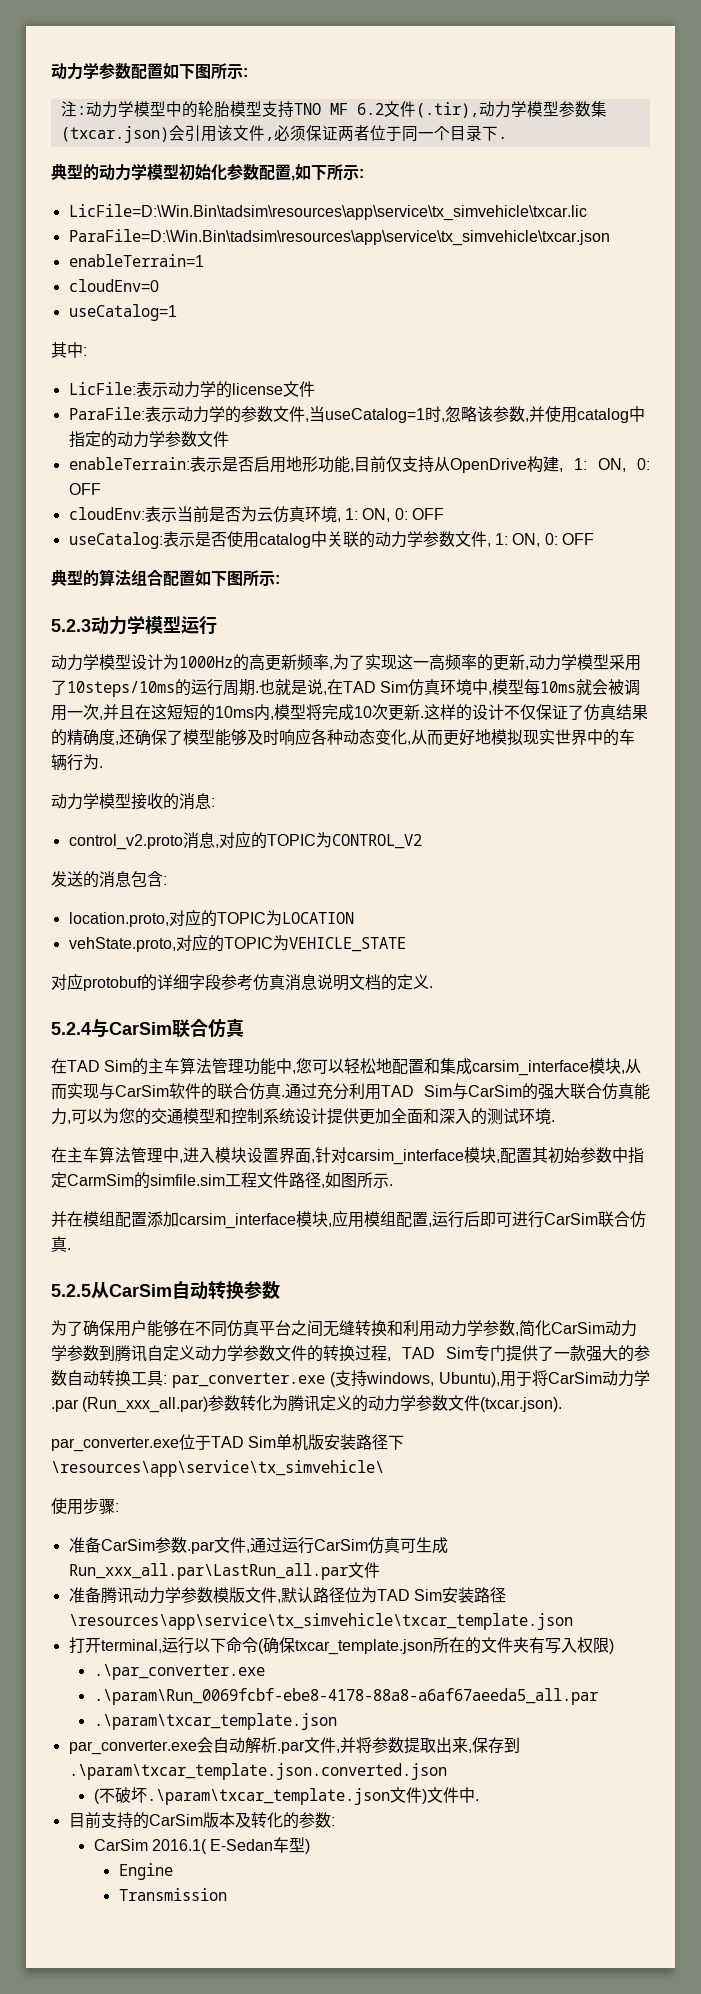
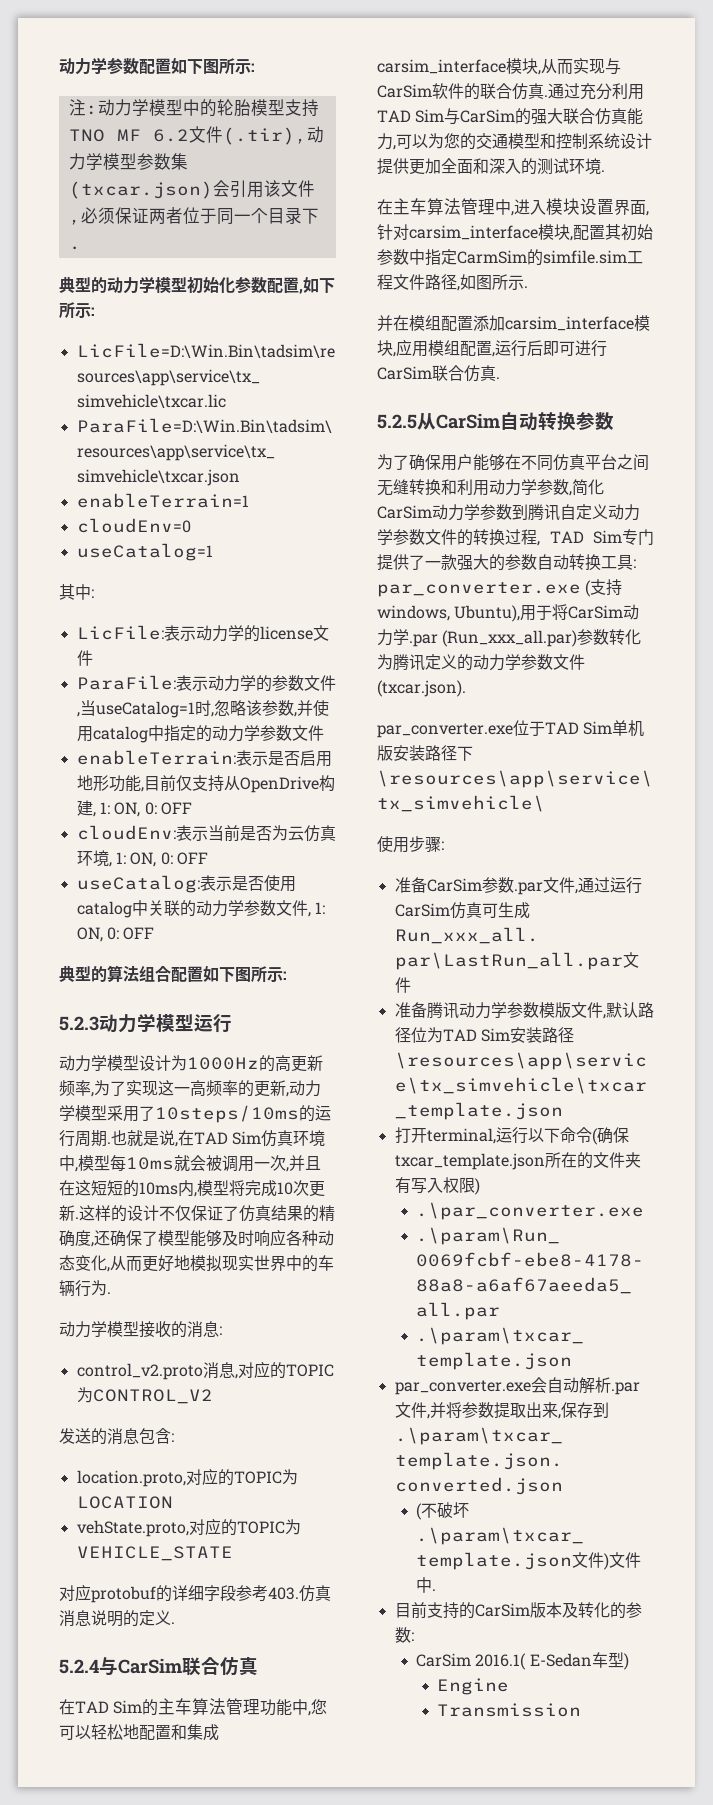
- 对应protobuf的详细字段参考仿真消息说明文档的定义.
+ 对应protobuf的详细字段参考403.仿真消息说明的定义.

